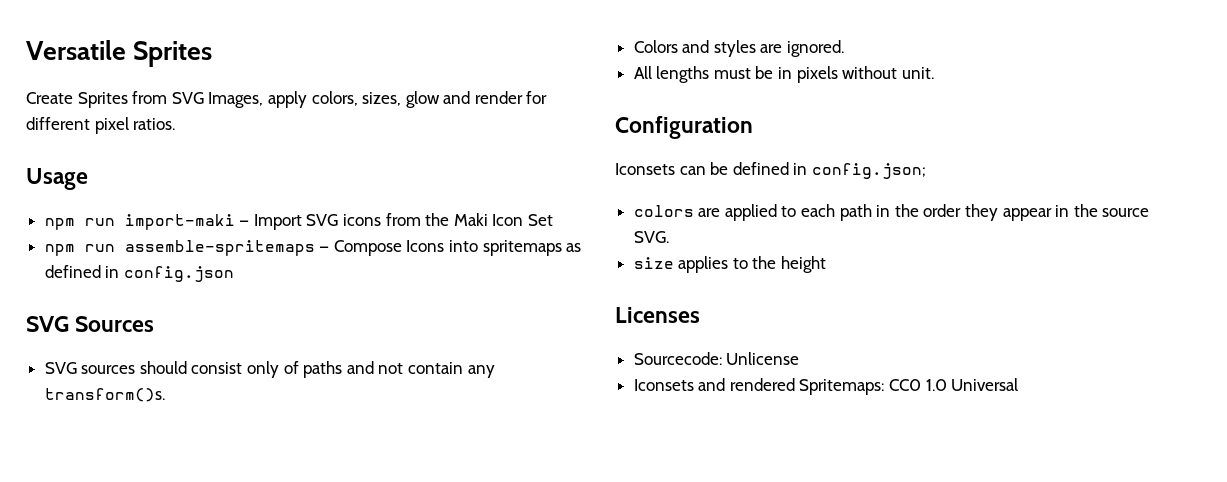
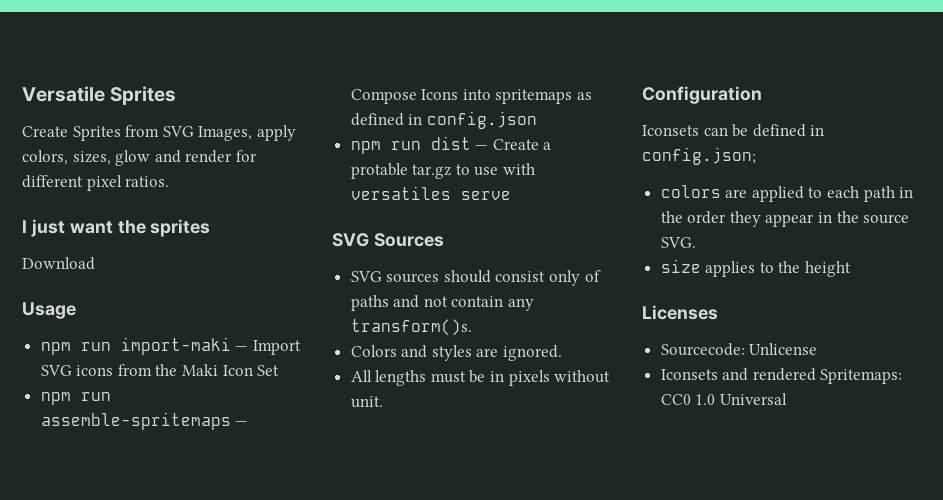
+ I just want the sprites
+ Download
+ npm run dist — Create a protable tar.gz to use with versatiles serve

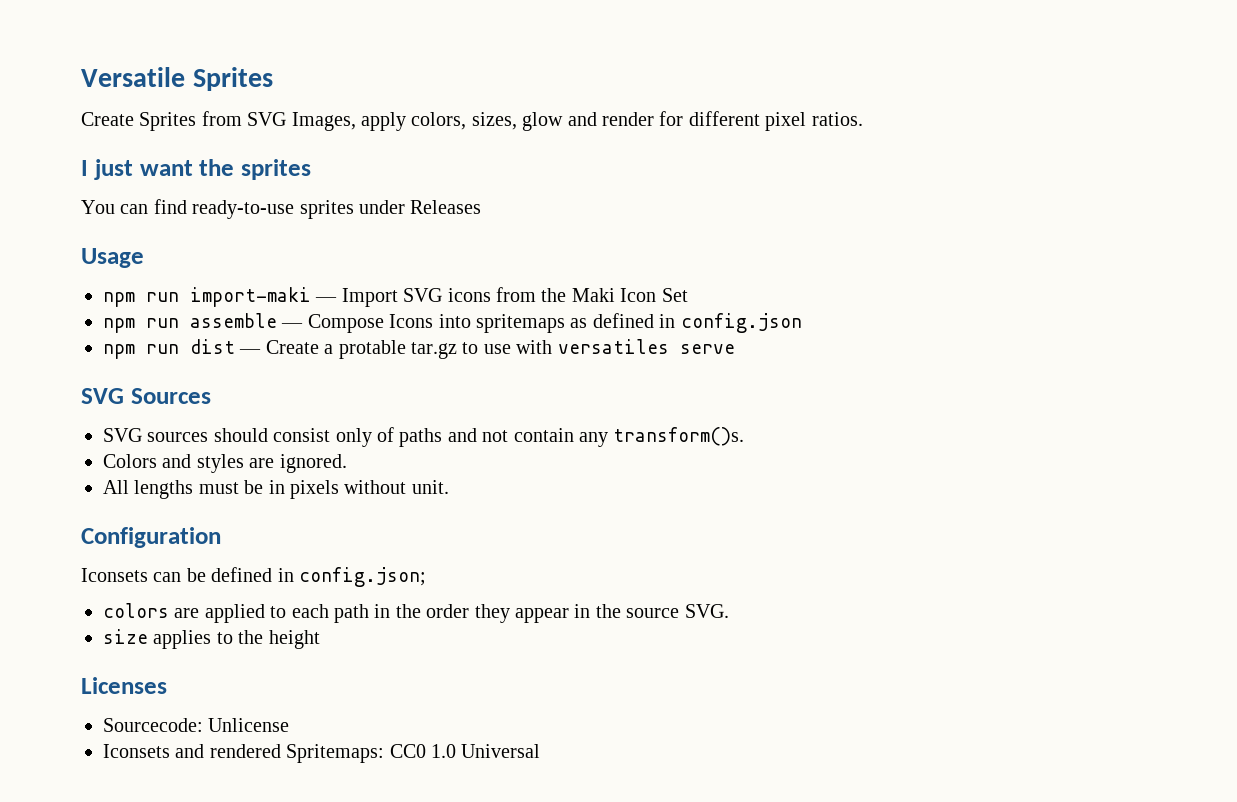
- Download
+ You can find ready-to-use sprites under Releases
- npm run assemble-spritemaps — Compose Icons into spritemaps as defined in config.json
+ npm run assemble — Compose Icons into spritemaps as defined in config.json

